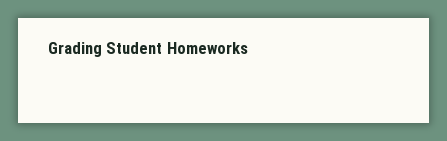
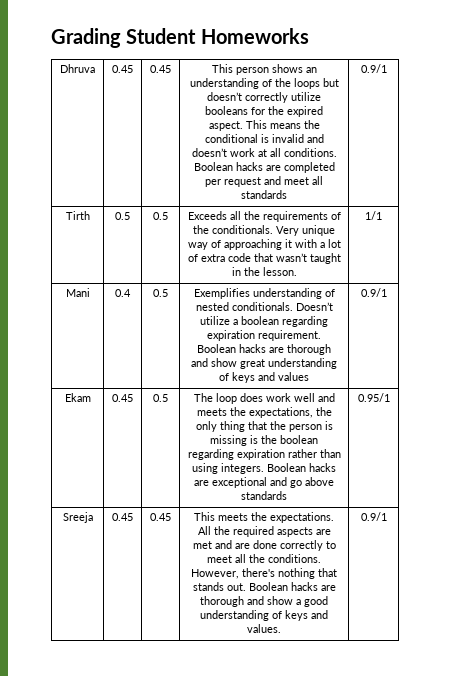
+ Dhruva | 0.45 | 0.45 | This person shows an understanding of the loops but doesn’t correctly utilize booleans for the expired aspect. This means the conditional is invalid and doesn’t work at all conditions. Boolean hacks are completed per request and meet all standards | 0.9/1
+ Tirth | 0.5 | 0.5 | Exceeds all the requirements of the conditionals. Very unique way of approaching it with a lot of extra code that wasn’t taught in the lesson. | 1/1
+ Mani | 0.4 | 0.5 | Exemplifies understanding of nested conditionals. Doesn’t utilize a boolean regarding expiration requirement. Boolean hacks are thorough and show great understanding of keys and values | 0.9/1
+ Ekam | 0.45 | 0.5 | The loop does work well and meets the expectations, the only thing that the person is missing is the boolean regarding expiration rather than using integers. Boolean hacks are exceptional and go above standards | 0.95/1
+ Sreeja | 0.45 | 0.45 | This meets the expectations. All the required aspects are met and are done correctly to meet all the conditions. However, there's nothing that stands out. Boolean hacks are thorough and show a good understanding of keys and values. | 0.9/1

